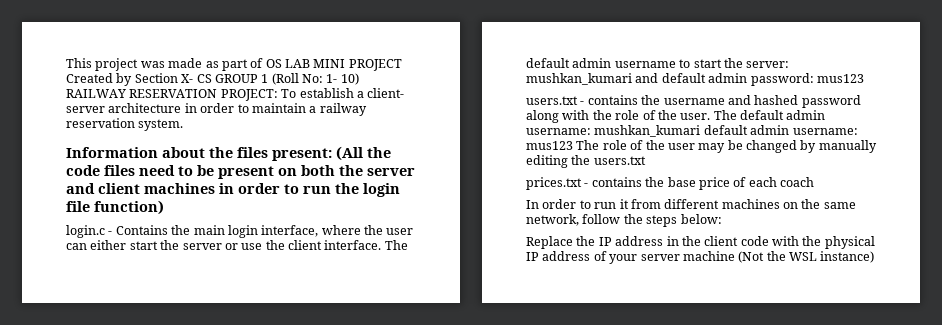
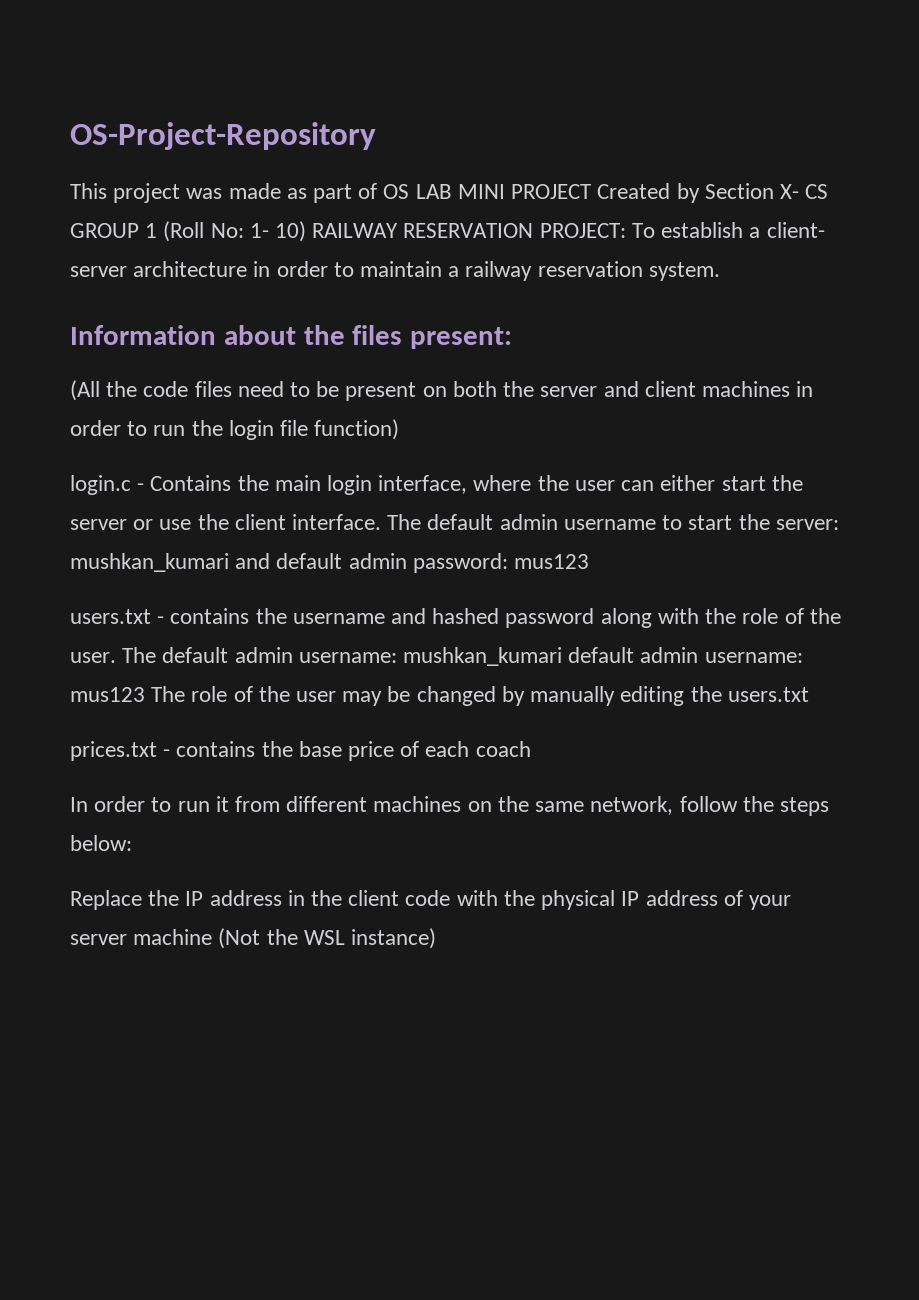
+ OS-Project-Repository
- Information about the files present: (All the code files need to be present on both the server and client machines in order to run the login file function)
+ Information about the files present:
+ (All the code files need to be present on both the server and client machines in order to run the login file function)

